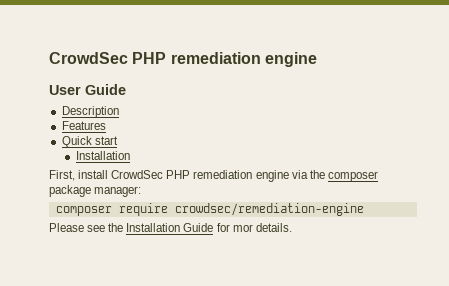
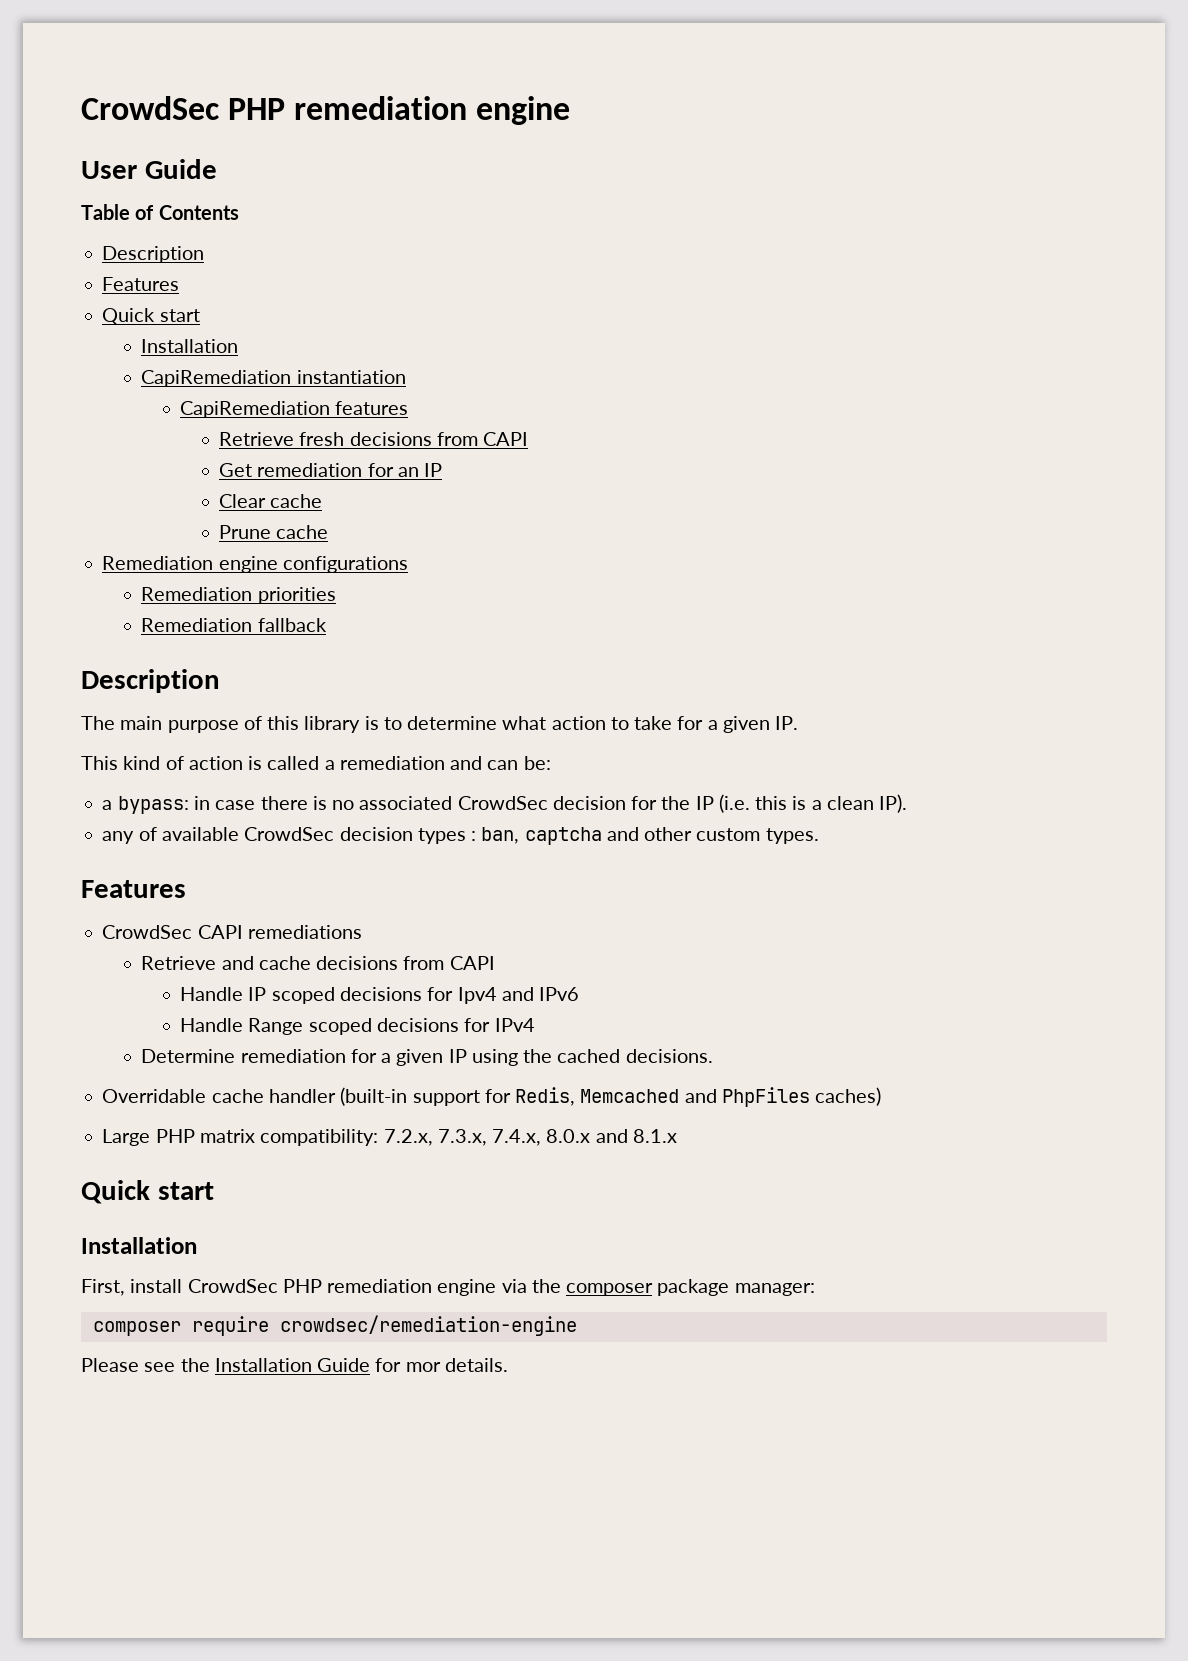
+ Table of Contents
+ CapiRemediation instantiation
+ CapiRemediation features
+ Retrieve fresh decisions from CAPI
+ Get remediation for an IP
+ Clear cache
+ Prune cache
+ Remediation engine configurations
+ Remediation priorities
+ Remediation fallback
+ Description
+ The main purpose of this library is to determine what action to take for a given IP.
+ This kind of action is called a remediation and can be:
+ a bypass: in case there is no associated CrowdSec decision for the IP (i.e. this is a clean IP).
+ any of available CrowdSec decision types : ban, captcha and other custom types.
+ Features
+ CrowdSec CAPI remediations
+ Retrieve and cache decisions from CAPI
+ Handle IP scoped decisions for Ipv4 and IPv6
+ Handle Range scoped decisions for IPv4
+ Determine remediation for a given IP using the cached decisions.
+ Overridable cache handler (built-in support for Redis, Memcached and PhpFiles caches)
+ Large PHP matrix compatibility: 7.2.x, 7.3.x, 7.4.x, 8.0.x and 8.1.x
+ Quick start
+ Installation

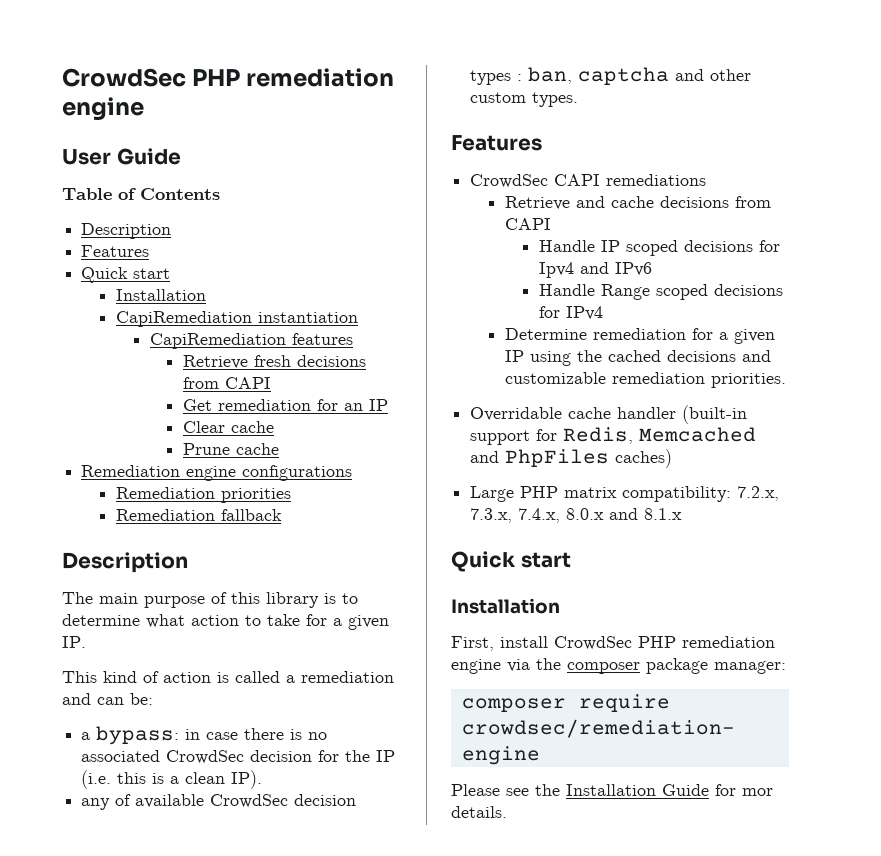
- Determine remediation for a given IP using the cached decisions.
+ Determine remediation for a given IP using the cached decisions and customizable remediation priorities.

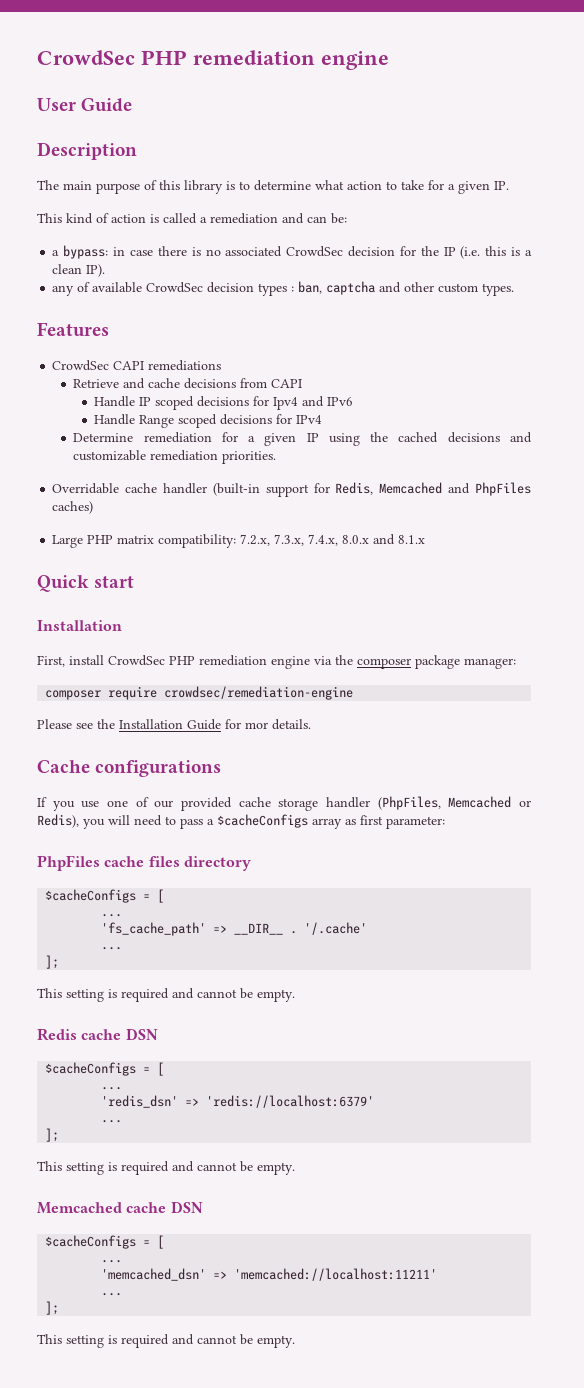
- Table of Contents
- Description
- Features
- Quick start
- Installation
- CapiRemediation instantiation
- CapiRemediation features
- Retrieve fresh decisions from CAPI
- Get remediation for an IP
- Clear cache
- Prune cache
- Remediation engine configurations
- Remediation priorities
- Remediation fallback
+ Cache configurations
+ If you use one of our provided cache storage handler (PhpFiles, Memcached or Redis), you will need to pass a $cacheConfigs array as first parameter:
+ PhpFiles cache files directory
+ $cacheConfigs = [
+ ...
+ 'fs_cache_path' => __DIR__ . '/.cache'
+ ...
+ ];
+ This setting is required and cannot be empty.
+ Redis cache DSN
+ $cacheConfigs = [
+ ...
+ 'redis_dsn' => 'redis://localhost:6379'
+ ...
+ ];
+ This setting is required and cannot be empty.
+ Memcached cache DSN
+ $cacheConfigs = [
+ ...
+ 'memcached_dsn' => 'memcached://localhost:11211'
+ ...
+ ];
+ This setting is required and cannot be empty.

